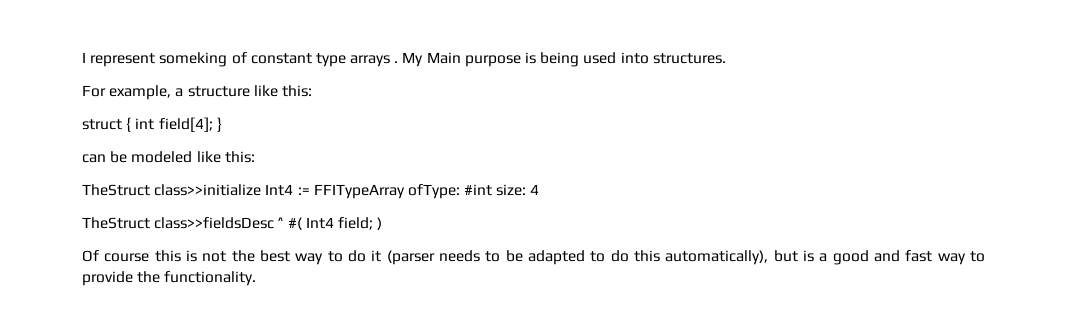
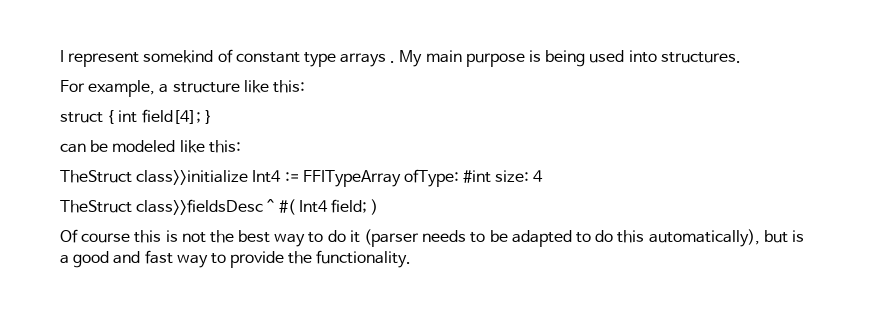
- I represent someking of constant type arrays .
+ I represent somekind of constant type arrays .
- My Main purpose is being used into structures.
+ My main purpose is being used into structures.

